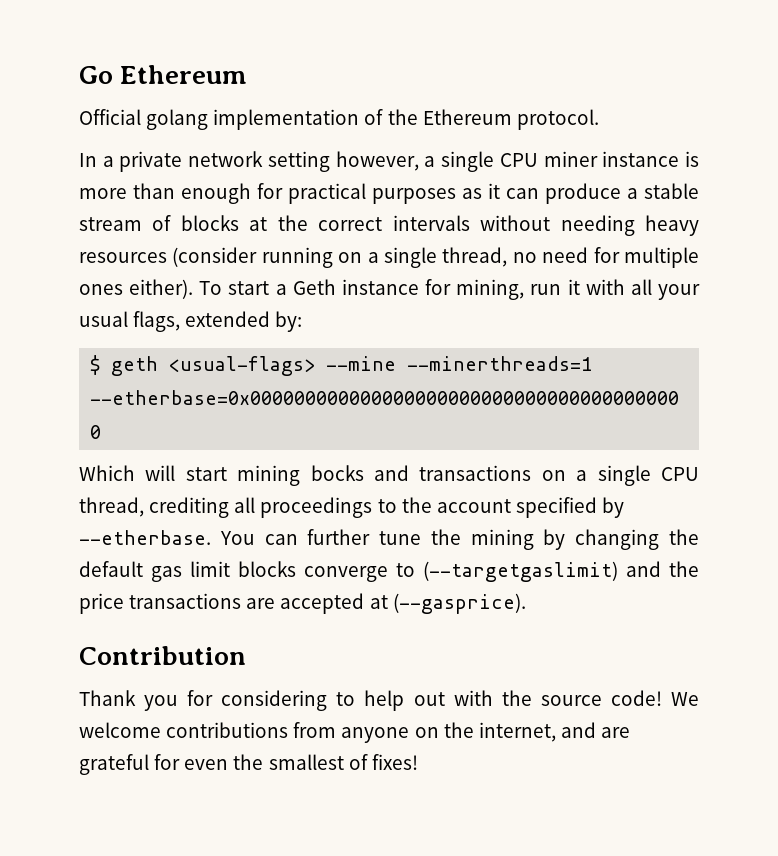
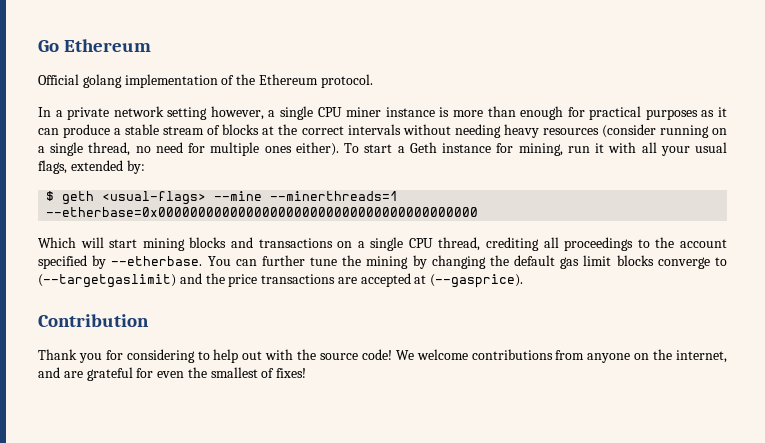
- Which will start mining bocks and transactions on a single CPU thread, crediting all proceedings to the account specified by --etherbase.
+ Which will start mining blocks and transactions on a single CPU thread, crediting all proceedings to the account specified by --etherbase.

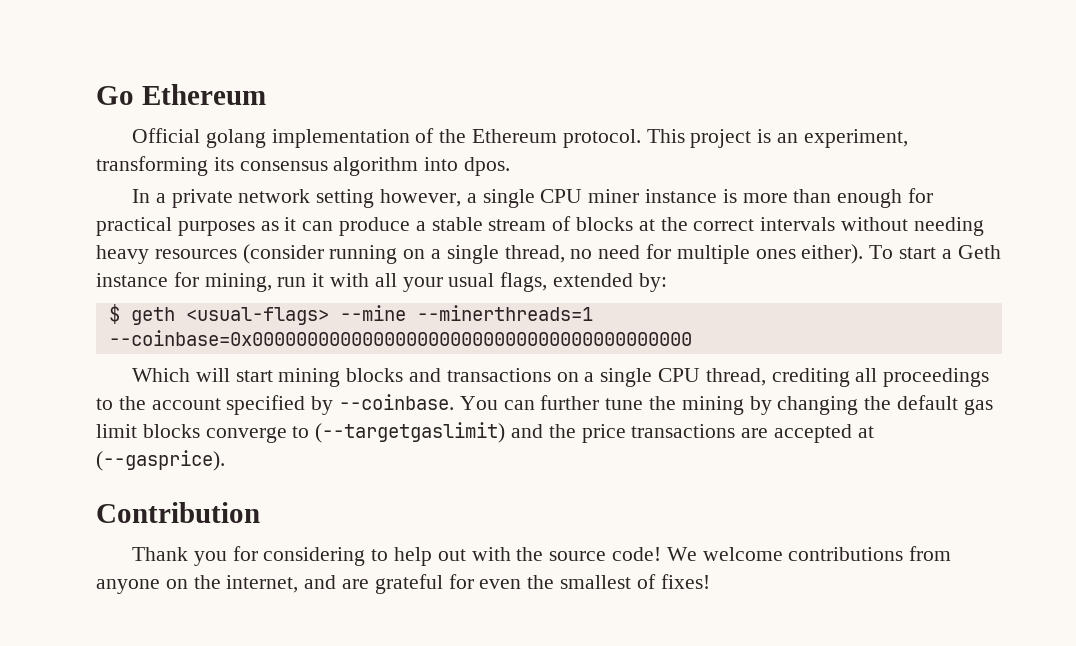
+ This project is an experiment, transforming its consensus algorithm into dpos.
- $ geth <usual-flags> --mine --minerthreads=1 --etherbase=0x0000000000000000000000000000000000000000
+ $ geth <usual-flags> --mine --minerthreads=1 --coinbase=0x0000000000000000000000000000000000000000
- Which will start mining blocks and transactions on a single CPU thread, crediting all proceedings to the account specified by --etherbase.
+ Which will start mining blocks and transactions on a single CPU thread, crediting all proceedings to the account specified by --coinbase.

